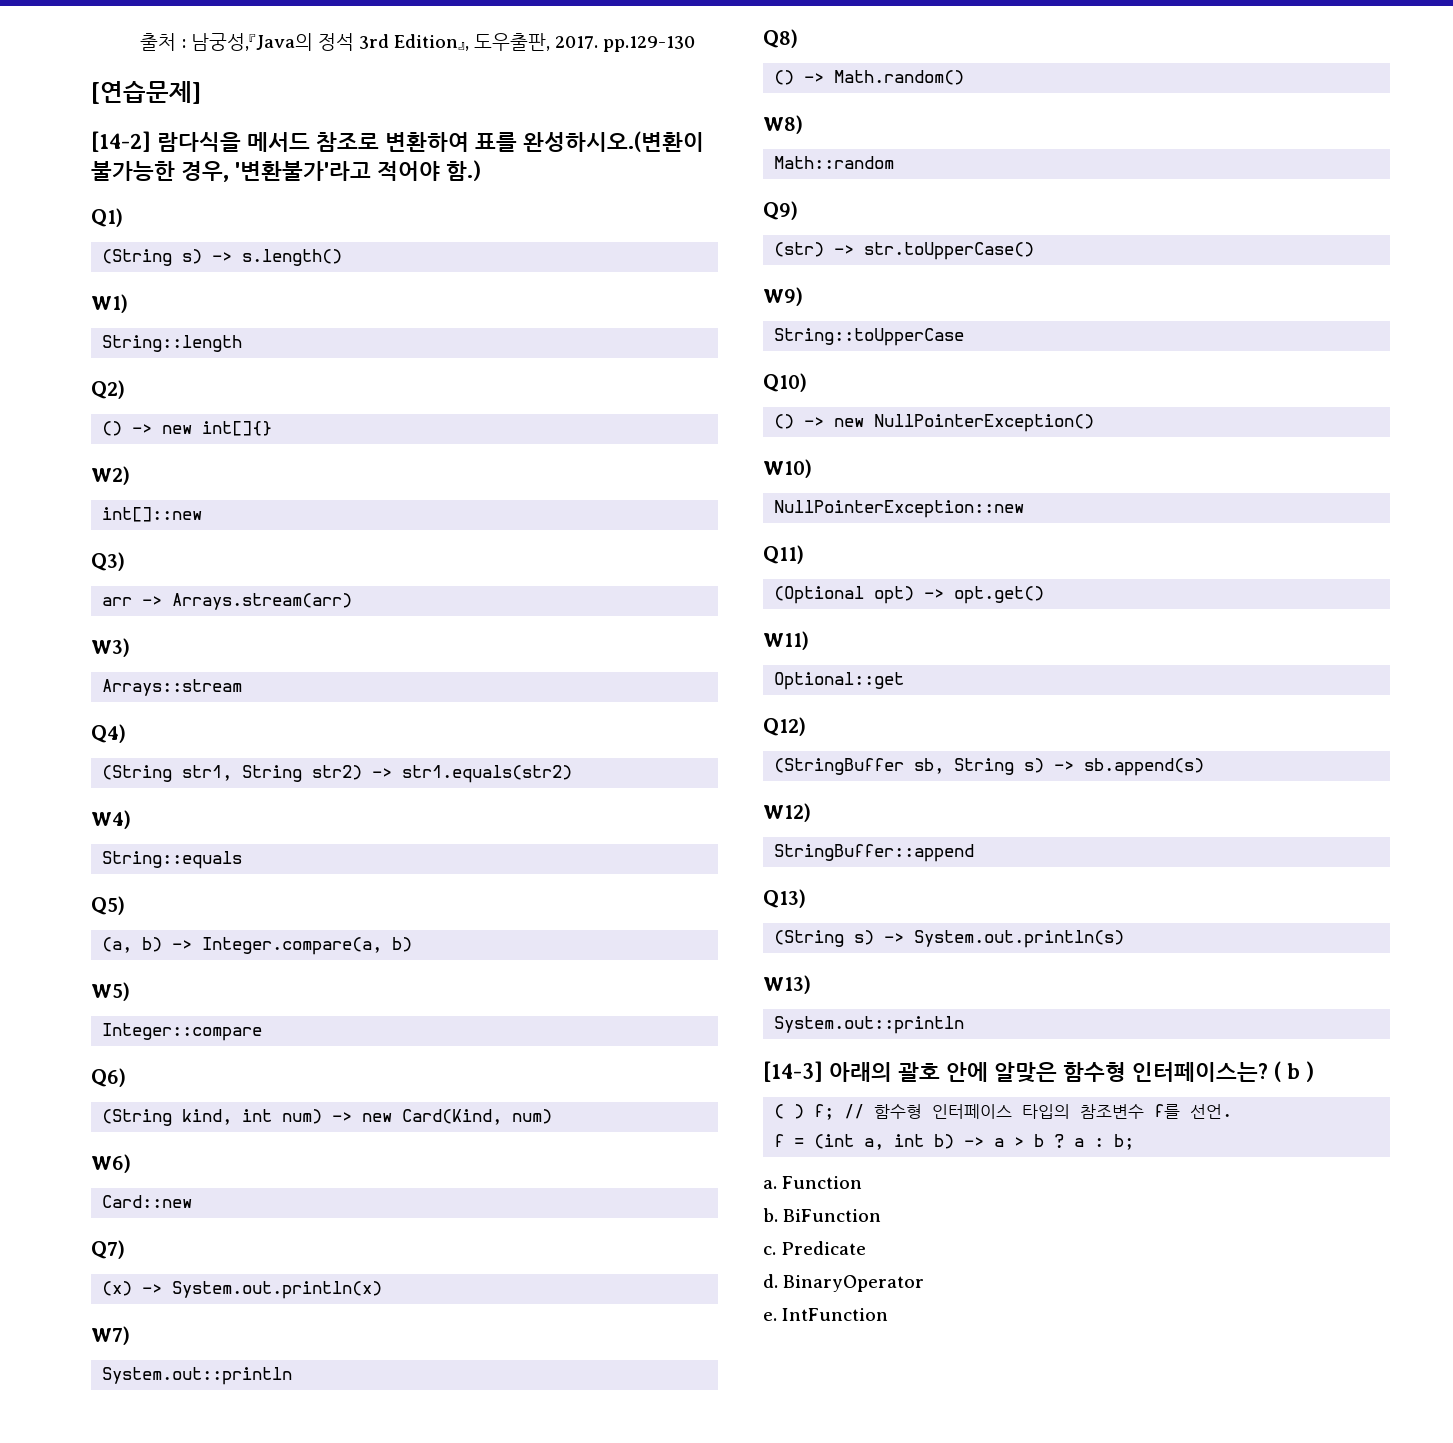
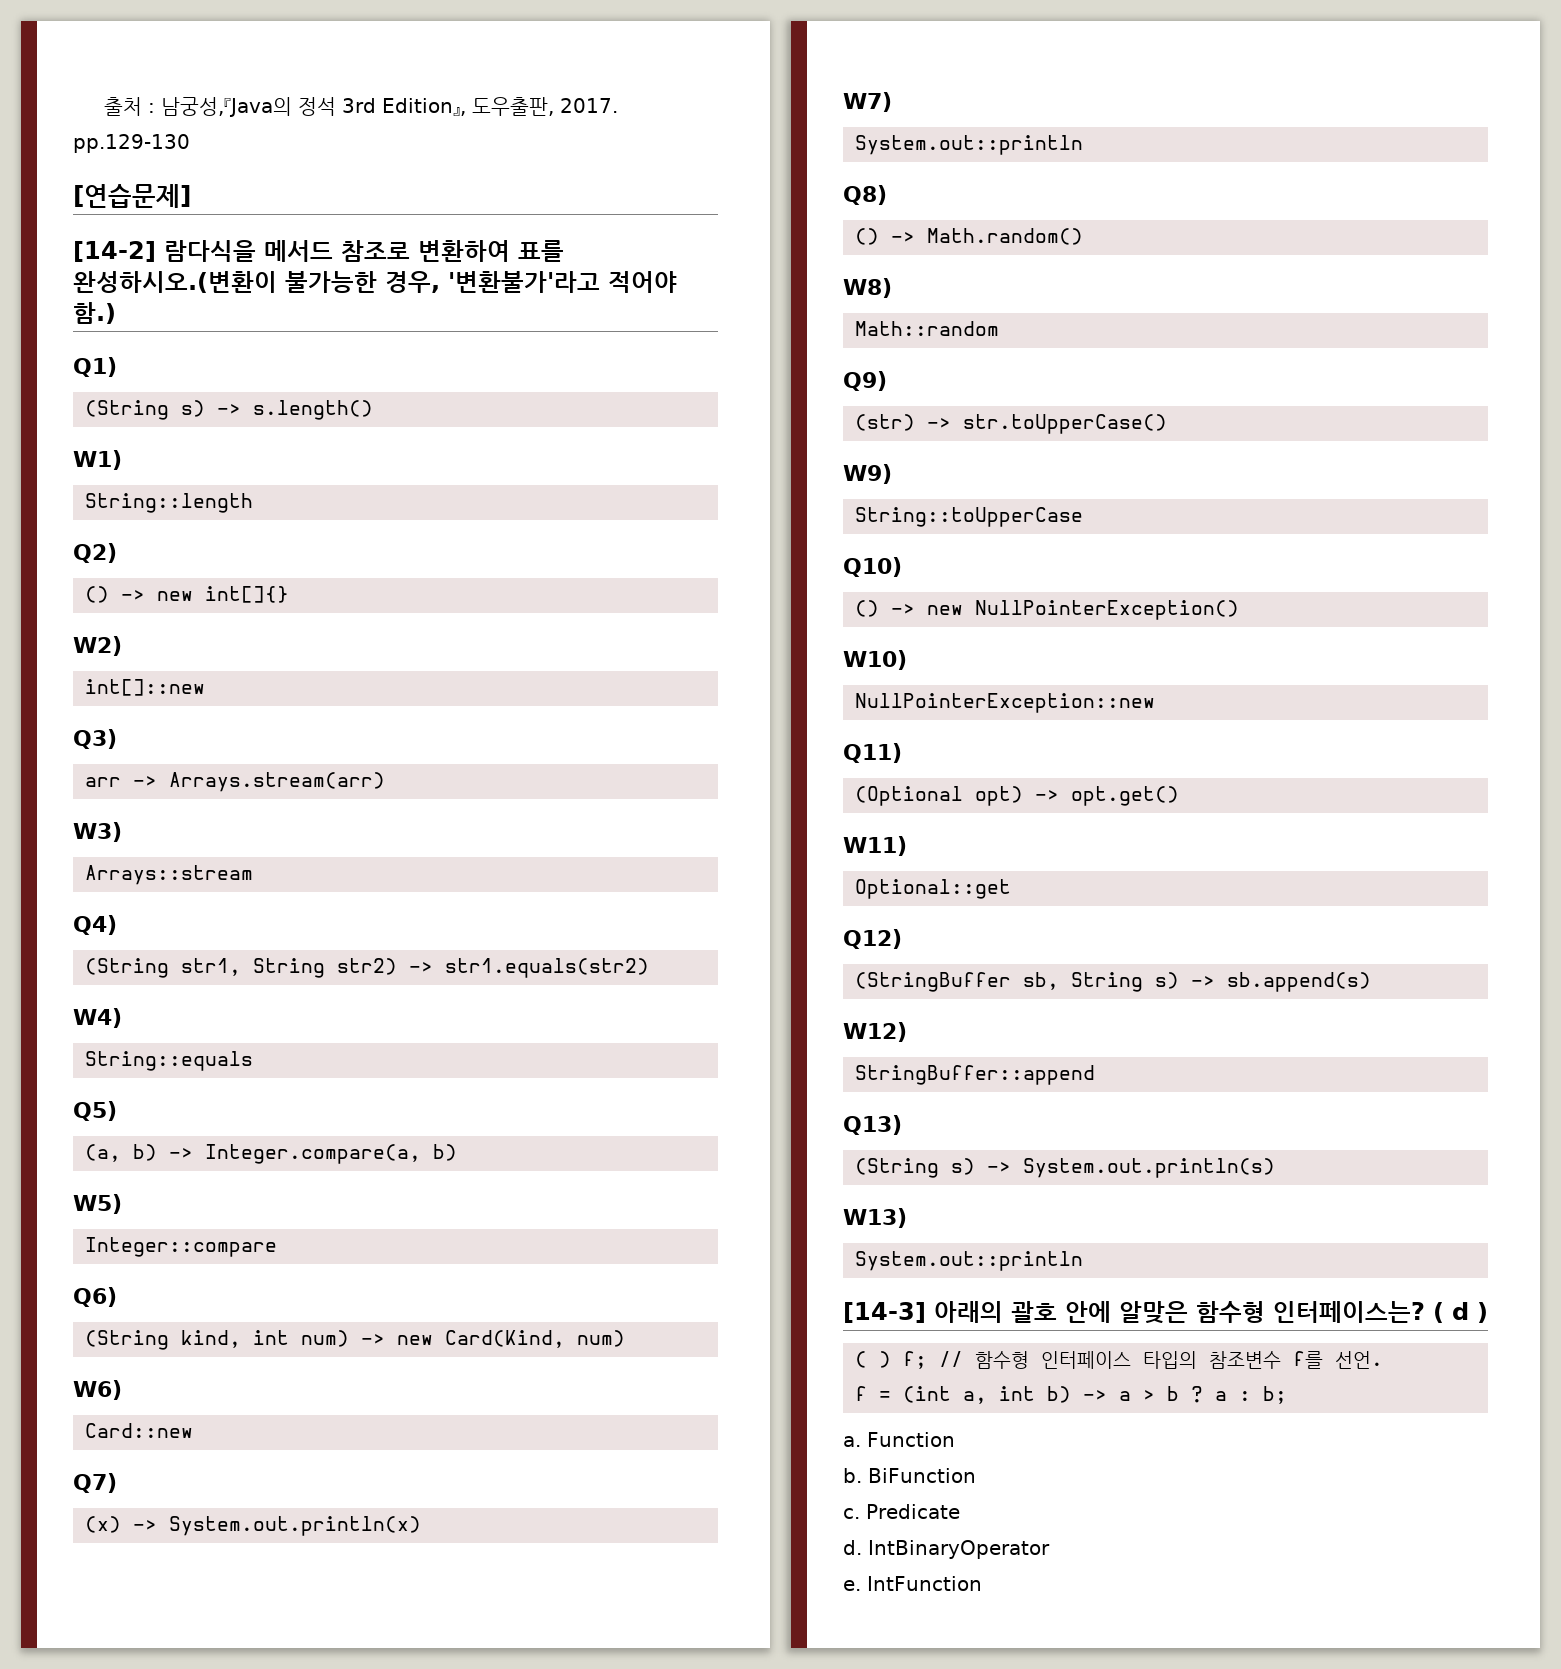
- ( b )
+ ( d )
- BinaryOperator
+ IntBinaryOperator

